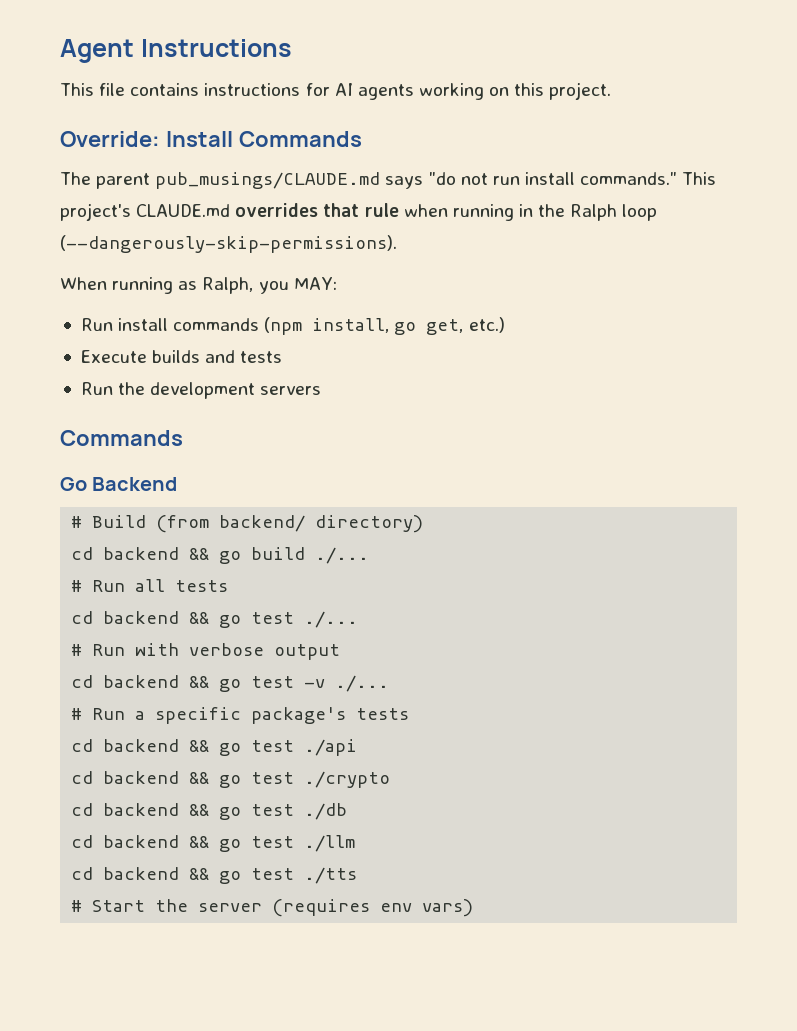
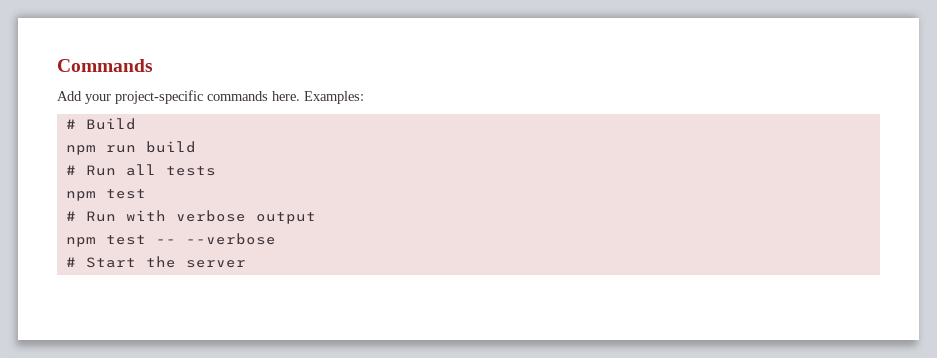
- Agent Instructions
- This file contains instructions for AI agents working on this project.
- Override: Install Commands
- The parent pub_musings/CLAUDE.md says "do not run install commands." This project's CLAUDE.md overrides that rule when running in the Ralph loop (--dangerously-skip-permissions).
- When running as Ralph, you MAY:
- Run install commands (npm install, go get, etc.)
- Execute builds and tests
- Run the development servers
  Commands
- Go Backend
- # Build (from backend/ directory)
- cd backend && go build ./...
+ Add your project-specific commands here. Examples:
+ # Build
+ npm run build
  # Run all tests
- cd backend && go test ./...
+ npm test
- cd backend && go test -v ./...
- # Run a specific package's tests
- cd backend && go test ./api
- cd backend && go test ./crypto
- cd backend && go test ./db
- cd backend && go test ./llm
- cd backend && go test ./tts
+ npm test -- --verbose
- # Start the server (requires env vars)
+ # Start the server

